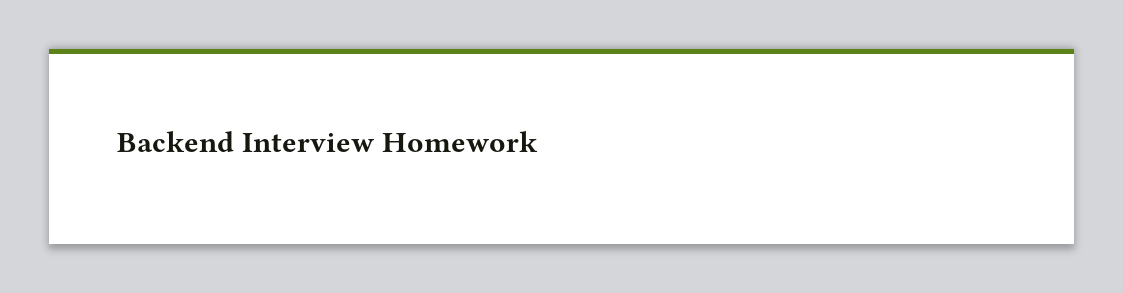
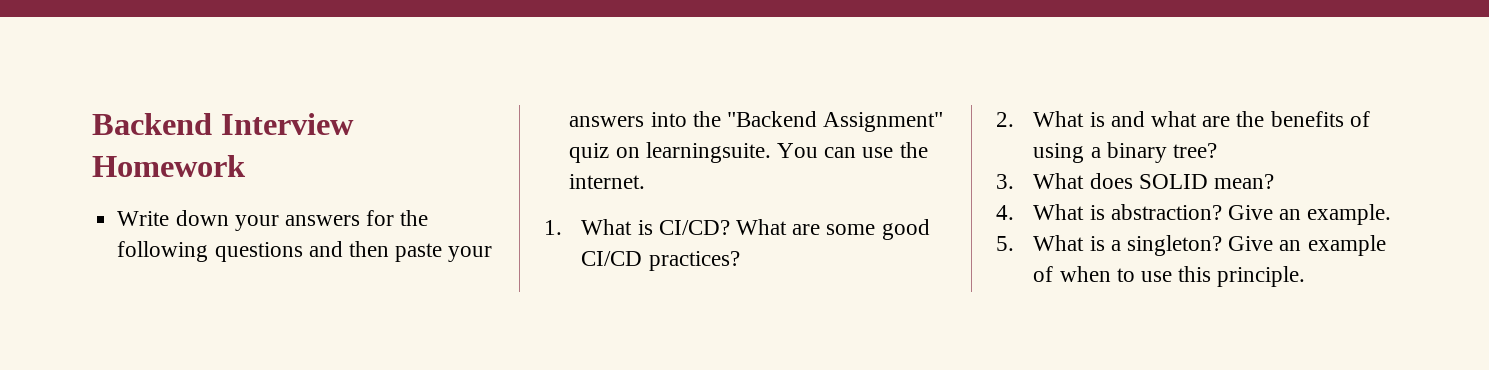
+ Write down your answers for the following questions and then paste your answers into the "Backend Assignment" quiz on learningsuite. You can use the internet.
+ 1. What is CI/CD? What are some good CI/CD practices?
+ 2. What is and what are the benefits of using a binary tree?
+ 3. What does SOLID mean?
+ 4. What is abstraction? Give an example.
+ 5. What is a singleton? Give an example of when to use this principle.

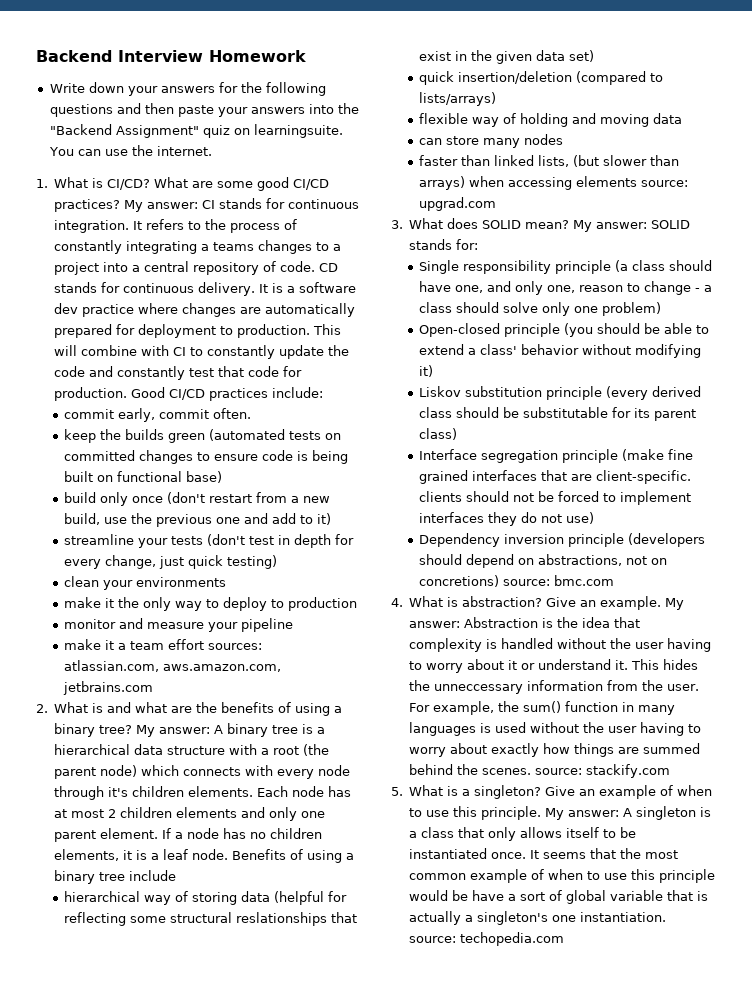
+ My answer: CI stands for continuous integration. It refers to the process of constantly integrating a teams changes to a project into a central repository of code. CD stands for continuous delivery. It is a software dev practice where changes are automatically prepared for deployment to production. This will combine with CI to constantly update the code and constantly test that code for production. Good CI/CD practices include:
+ commit early, commit often.
+ keep the builds green (automated tests on committed changes to ensure code is being built on functional base)
+ build only once (don't restart from a new build, use the previous one and add to it)
+ streamline your tests (don't test in depth for every change, just quick testing)
+ clean your environments
+ make it the only way to deploy to production
+ monitor and measure your pipeline
+ make it a team effort sources: atlassian.com, aws.amazon.com, jetbrains.com
+ My answer: A binary tree is a hierarchical data structure with a root (the parent node) which connects with every node through it's children elements. Each node has at most 2 children elements and only one parent element. If a node has no children elements, it is a leaf node. Benefits of using a binary tree include
+ hierarchical way of storing data (helpful for reflecting some structural reslationships that exist in the given data set)
+ quick insertion/deletion (compared to lists/arrays)
+ flexible way of holding and moving data
+ can store many nodes
+ faster than linked lists, (but slower than arrays) when accessing elements source: upgrad.com
+ My answer: SOLID stands for:
+ Single responsibility principle (a class should have one, and only one, reason to change - a class should solve only one problem)
+ Open-closed principle (you should be able to extend a class' behavior without modifying it)
+ Liskov substitution principle (every derived class should be substitutable for its parent class)
+ Interface segregation principle (make fine grained interfaces that are client-specific. clients should not be forced to implement interfaces they do not use)
+ Dependency inversion principle (developers should depend on abstractions, not on concretions) source: bmc.com
+ My answer: Abstraction is the idea that complexity is handled without the user having to worry about it or understand it. This hides the unneccessary information from the user. For example, the sum() function in many languages is used without the user having to worry about exactly how things are summed behind the scenes. source: stackify.com
+ My answer: A singleton is a class that only allows itself to be instantiated once. It seems that the most common example of when to use this principle would be have a sort of global variable that is actually a singleton's one instantiation. source: techopedia.com

